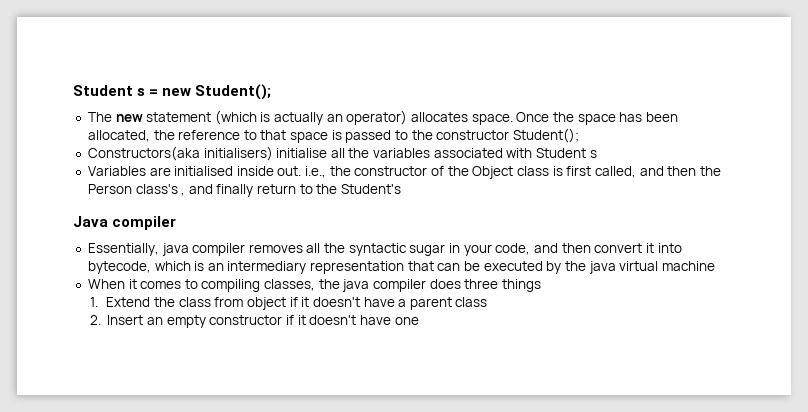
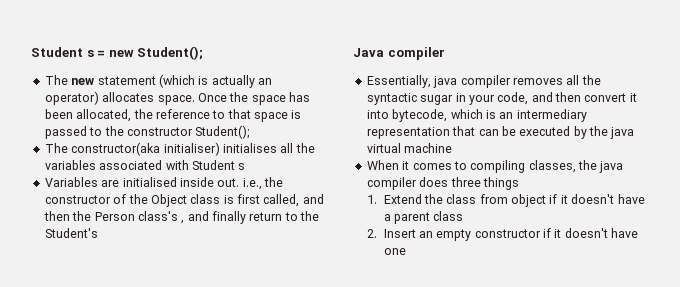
- Constructors(aka initialisers) initialise all the variables associated with Student s
+ The constructor(aka initialiser) initialises all the variables associated with Student s

